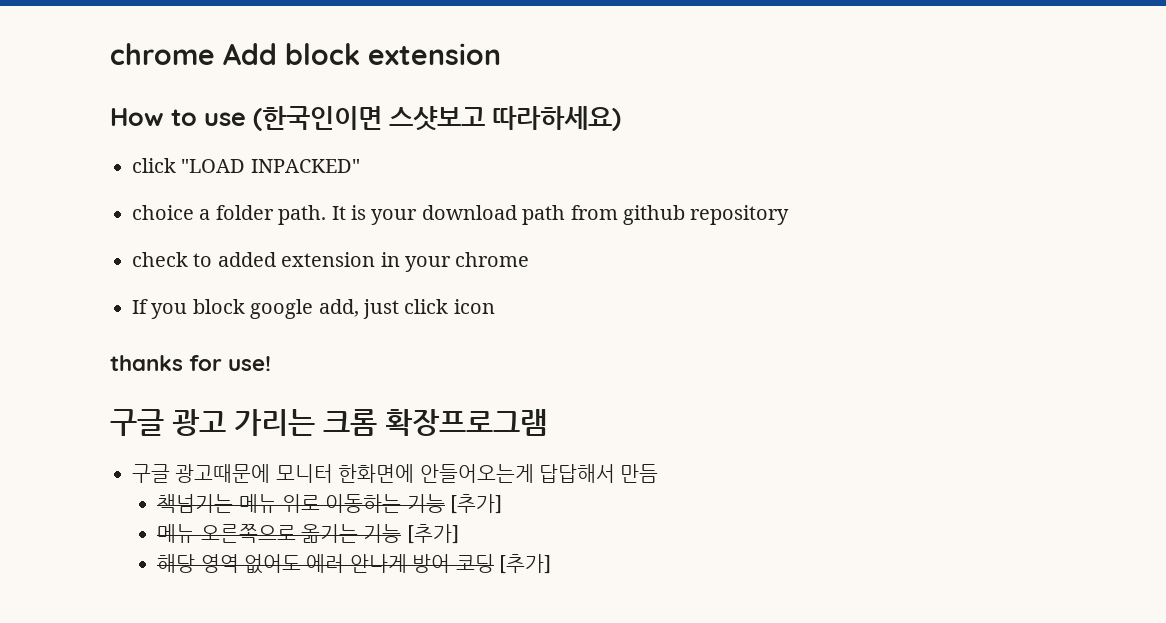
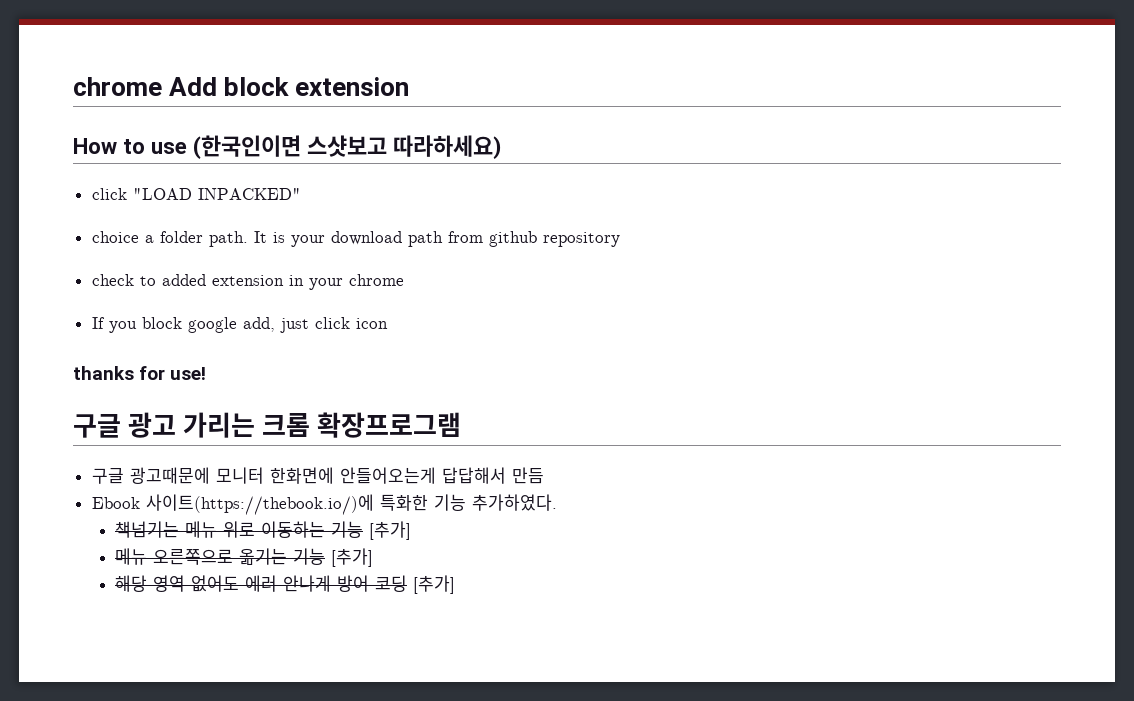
+ Ebook 사이트(https://thebook.io/)에 특화한 기능 추가하였다.

